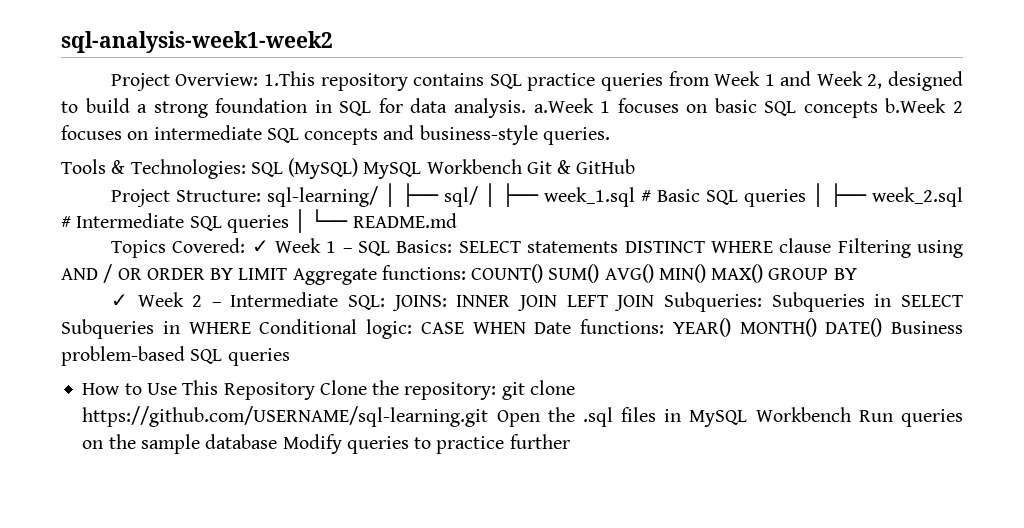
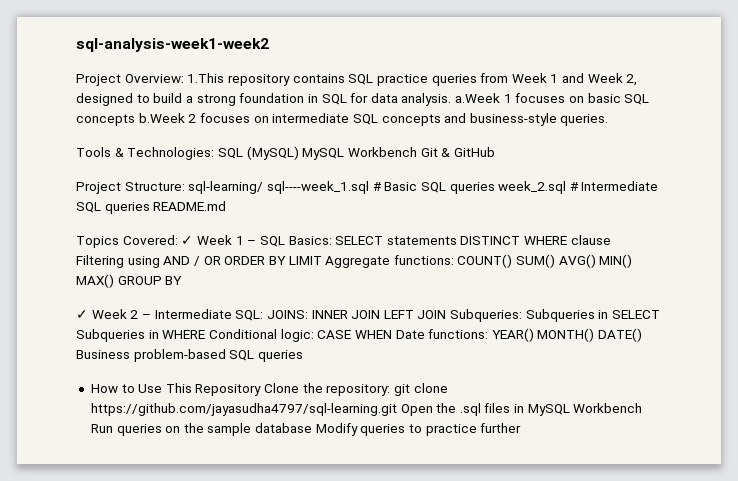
- Project Structure: sql-learning/ │ ├── sql/ │ ├── week_1.sql # Basic SQL queries │ ├── week_2.sql # Intermediate SQL queries │ └── README.md
+ Project Structure: sql-learning/ sql----week_1.sql # Basic SQL queries week_2.sql # Intermediate SQL queries README.md
- How to Use This Repository Clone the repository: git clone https://github.com/USERNAME/sql-learning.git Open the .sql files in MySQL Workbench Run queries on the sample database Modify queries to practice further
+ How to Use This Repository Clone the repository: git clone https://github.com/jayasudha4797/sql-learning.git Open the .sql files in MySQL Workbench Run queries on the sample database Modify queries to practice further

